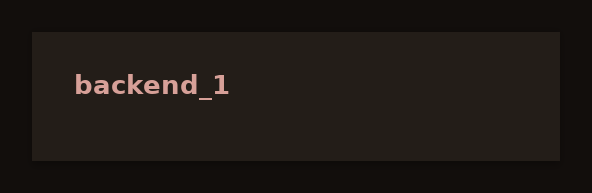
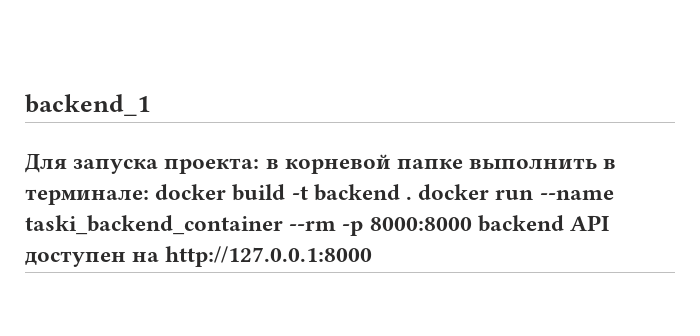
+ Для запуска проекта: в корневой папке выполнить в терминале: docker build -t backend . docker run --name taski_backend_container --rm -p 8000:8000 backend API доступен на http://127.0.0.1:8000

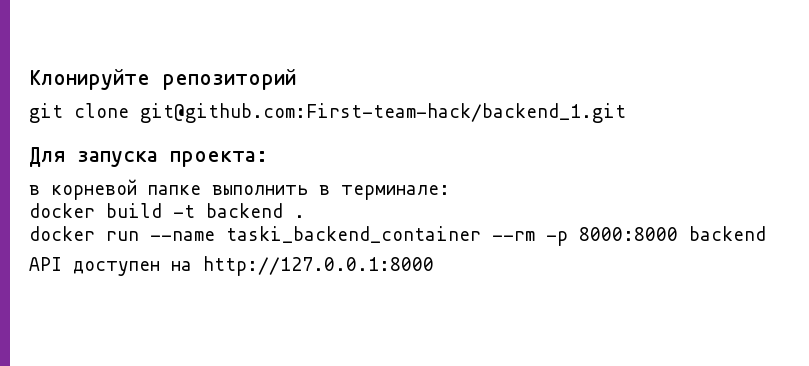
- backend_1
+ Клонируйте репозиторий
+ git clone git@github.com:First-team-hack/backend_1.git
- Для запуска проекта: в корневой папке выполнить в терминале: docker build -t backend . docker run --name taski_backend_container --rm -p 8000:8000 backend API доступен на http://127.0.0.1:8000
+ Для запуска проекта:
+ в корневой папке выполнить в терминале:
+ docker build -t backend .
+ docker run --name taski_backend_container --rm -p 8000:8000 backend
+ API доступен на http://127.0.0.1:8000

